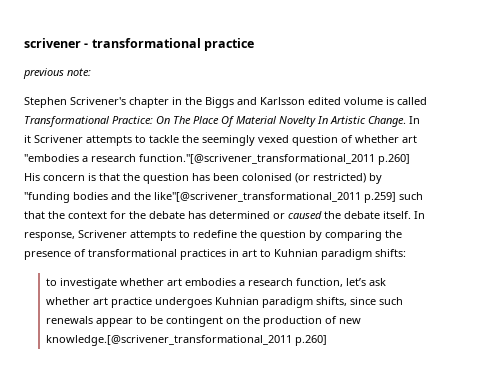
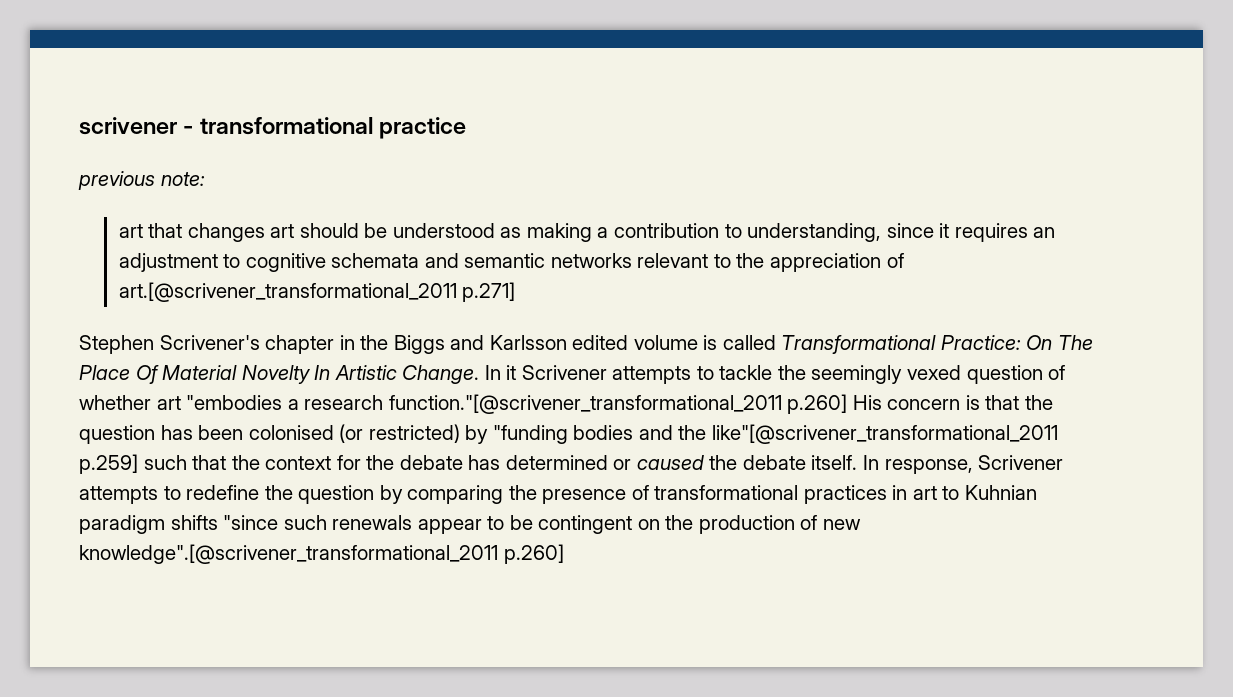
+ art that changes art should be understood as making a contribution to understanding, since it requires an adjustment to cognitive schemata and semantic networks relevant to the appreciation of art.[@scrivener_transformational_2011 p.271]
- In response, Scrivener attempts to redefine the question by comparing the presence of transformational practices in art to Kuhnian paradigm shifts:
- to investigate whether art embodies a research function, let’s ask whether art practice undergoes Kuhnian paradigm shifts, since such renewals appear to be contingent on the production of new knowledge.[@scrivener_transformational_2011 p.260]
+ In response, Scrivener attempts to redefine the question by comparing the presence of transformational practices in art to Kuhnian paradigm shifts "since such renewals appear to be contingent on the production of new knowledge".[@scrivener_transformational_2011 p.260]

